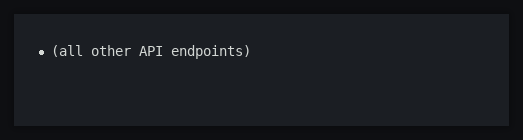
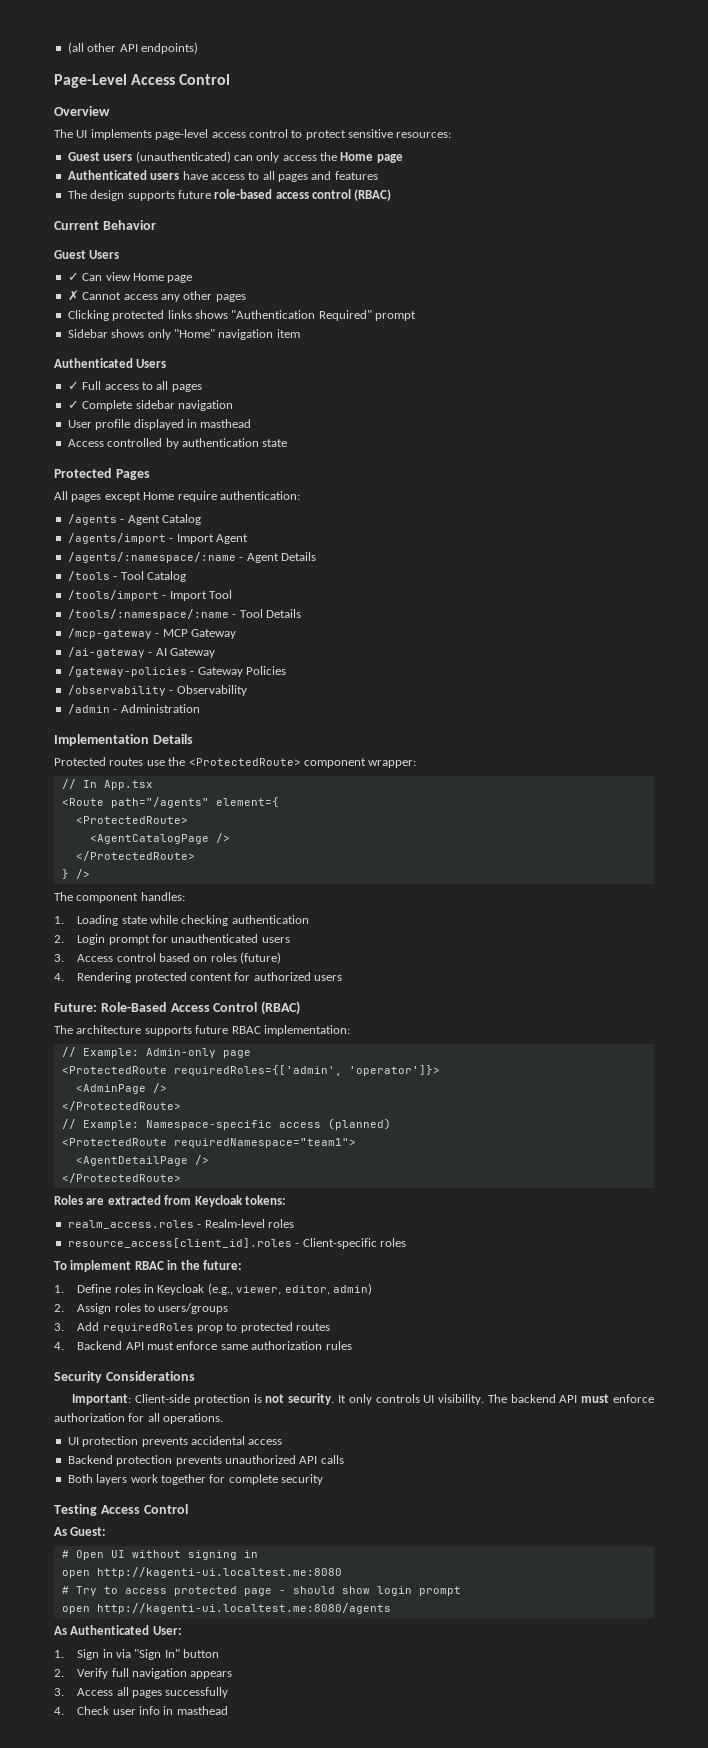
+ Page-Level Access Control
+ Overview
+ The UI implements page-level access control to protect sensitive resources:
+ Guest users (unauthenticated) can only access the Home page
+ Authenticated users have access to all pages and features
+ The design supports future role-based access control (RBAC)
+ Current Behavior
+ Guest Users
+ ✓ Can view Home page
+ ✗ Cannot access any other pages
+ Clicking protected links shows "Authentication Required" prompt
+ Sidebar shows only "Home" navigation item
+ Authenticated Users
+ ✓ Full access to all pages
+ ✓ Complete sidebar navigation
+ User profile displayed in masthead
+ Access controlled by authentication state
+ Protected Pages
+ All pages except Home require authentication:
+ /agents - Agent Catalog
+ /agents/import - Import Agent
+ /agents/:namespace/:name - Agent Details
+ /tools - Tool Catalog
+ /tools/import - Import Tool
+ /tools/:namespace/:name - Tool Details
+ /mcp-gateway - MCP Gateway
+ /ai-gateway - AI Gateway
+ /gateway-policies - Gateway Policies
+ /observability - Observability
+ /admin - Administration
+ Implementation Details
+ Protected routes use the <ProtectedRoute> component wrapper:
+ // In App.tsx
+ <Route path="/agents" element={
+ <ProtectedRoute>
+ <AgentCatalogPage />
+ </ProtectedRoute>
+ } />
+ The component handles:
+ 1. Loading state while checking authentication
+ 2. Login prompt for unauthenticated users
+ 3. Access control based on roles (future)
+ 4. Rendering protected content for authorized users
+ Future: Role-Based Access Control (RBAC)
+ The architecture supports future RBAC implementation:
+ // Example: Admin-only page
+ <ProtectedRoute requiredRoles={['admin', 'operator']}>
+ <AdminPage />
+ </ProtectedRoute>
+ // Example: Namespace-specific access (planned)
+ <ProtectedRoute requiredNamespace="team1">
+ <AgentDetailPage />
+ </ProtectedRoute>
+ Roles are extracted from Keycloak tokens:
+ realm_access.roles - Realm-level roles
+ resource_access[client_id].roles - Client-specific roles
+ To implement RBAC in the future:
+ 1. Define roles in Keycloak (e.g., viewer, editor, admin)
+ 2. Assign roles to users/groups
+ 3. Add requiredRoles prop to protected routes
+ 4. Backend API must enforce same authorization rules
+ Security Considerations
+ Important: Client-side protection is not security. It only controls UI visibility. The backend API must enforce authorization for all operations.
+ UI protection prevents accidental access
+ Backend protection prevents unauthorized API calls
+ Both layers work together for complete security
+ Testing Access Control
+ As Guest:
+ # Open UI without signing in
+ open http://kagenti-ui.localtest.me:8080
+ # Try to access protected page - should show login prompt
+ open http://kagenti-ui.localtest.me:8080/agents
+ As Authenticated User:
+ 1. Sign in via "Sign In" button
+ 2. Verify full navigation appears
+ 3. Access all pages successfully
+ 4. Check user info in masthead

